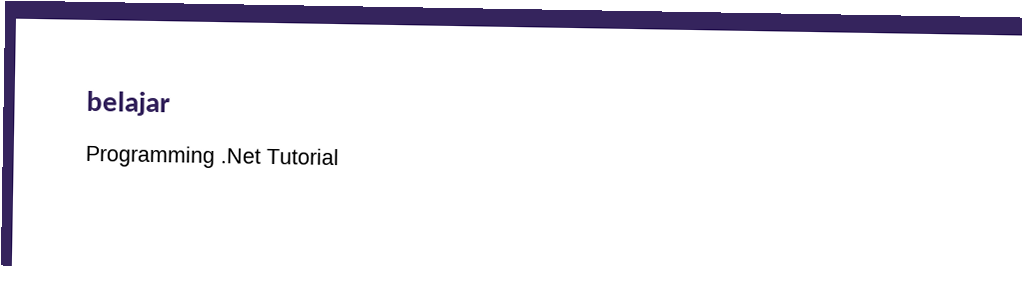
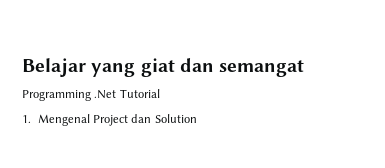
- belajar
+ Belajar yang giat dan semangat
  Programming .Net Tutorial
+ 1. Mengenal Project dan Solution

